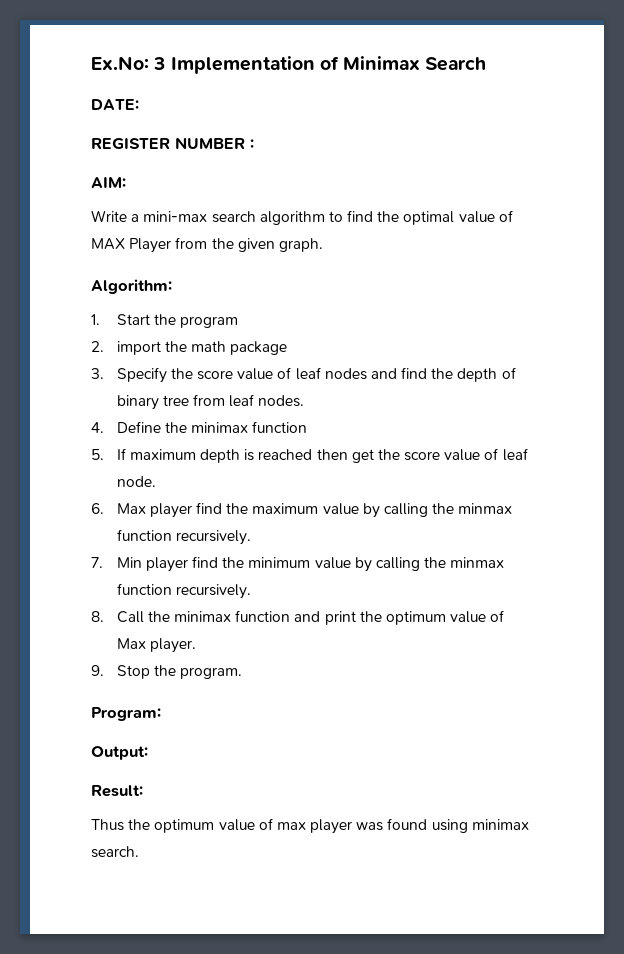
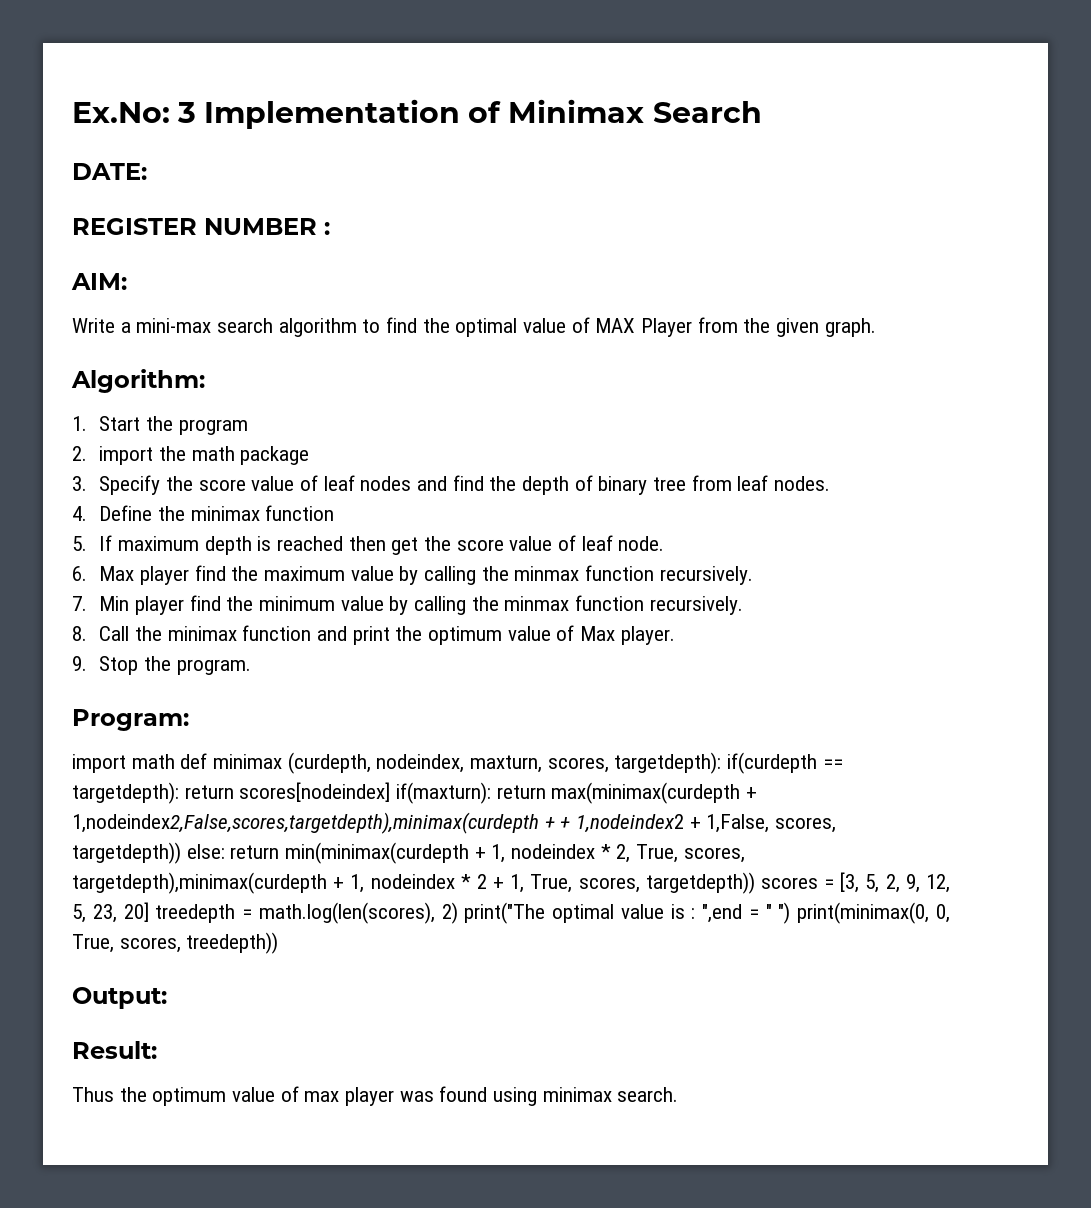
+ import math def minimax (curdepth, nodeindex, maxturn, scores, targetdepth): if(curdepth == targetdepth): return scores[nodeindex] if(maxturn): return max(minimax(curdepth + 1,nodeindex2,False,scores,targetdepth),minimax(curdepth + + 1,nodeindex2 + 1,False, scores, targetdepth)) else: return min(minimax(curdepth + 1, nodeindex * 2, True, scores, targetdepth),minimax(curdepth + 1, nodeindex * 2 + 1, True, scores, targetdepth)) scores = [3, 5, 2, 9, 12, 5, 23, 20] treedepth = math.log(len(scores), 2) print("The optimal value is : ",end = " ") print(minimax(0, 0, True, scores, treedepth))

